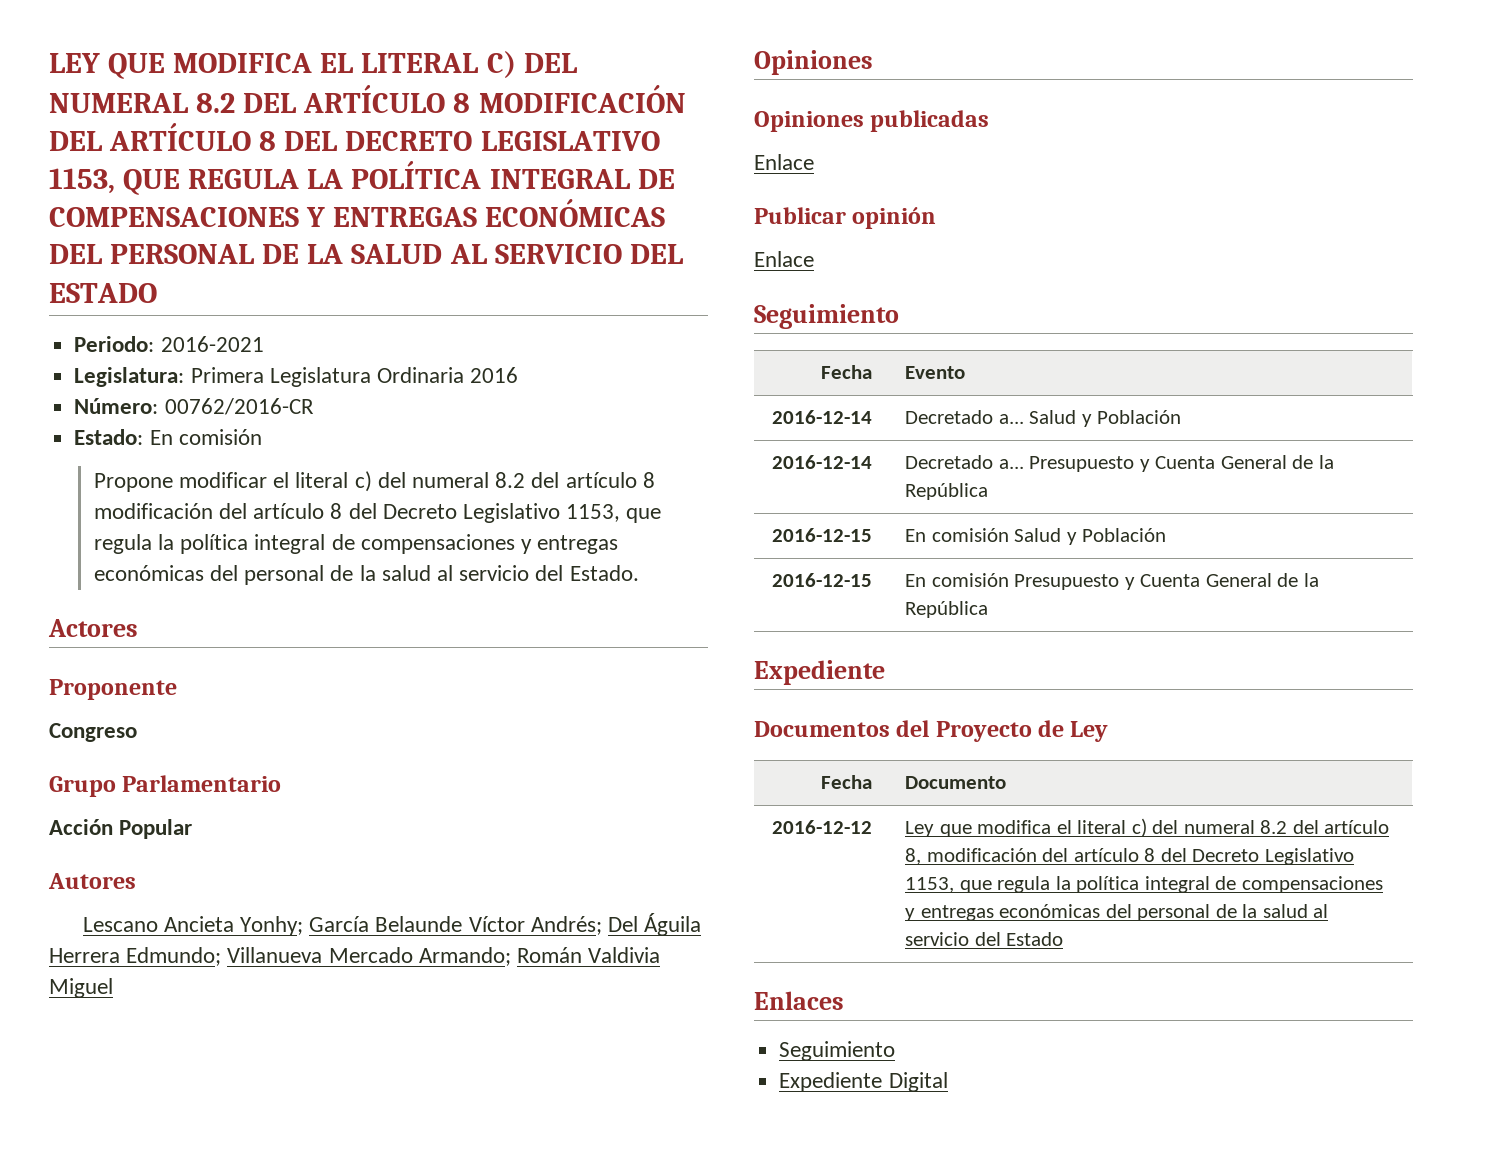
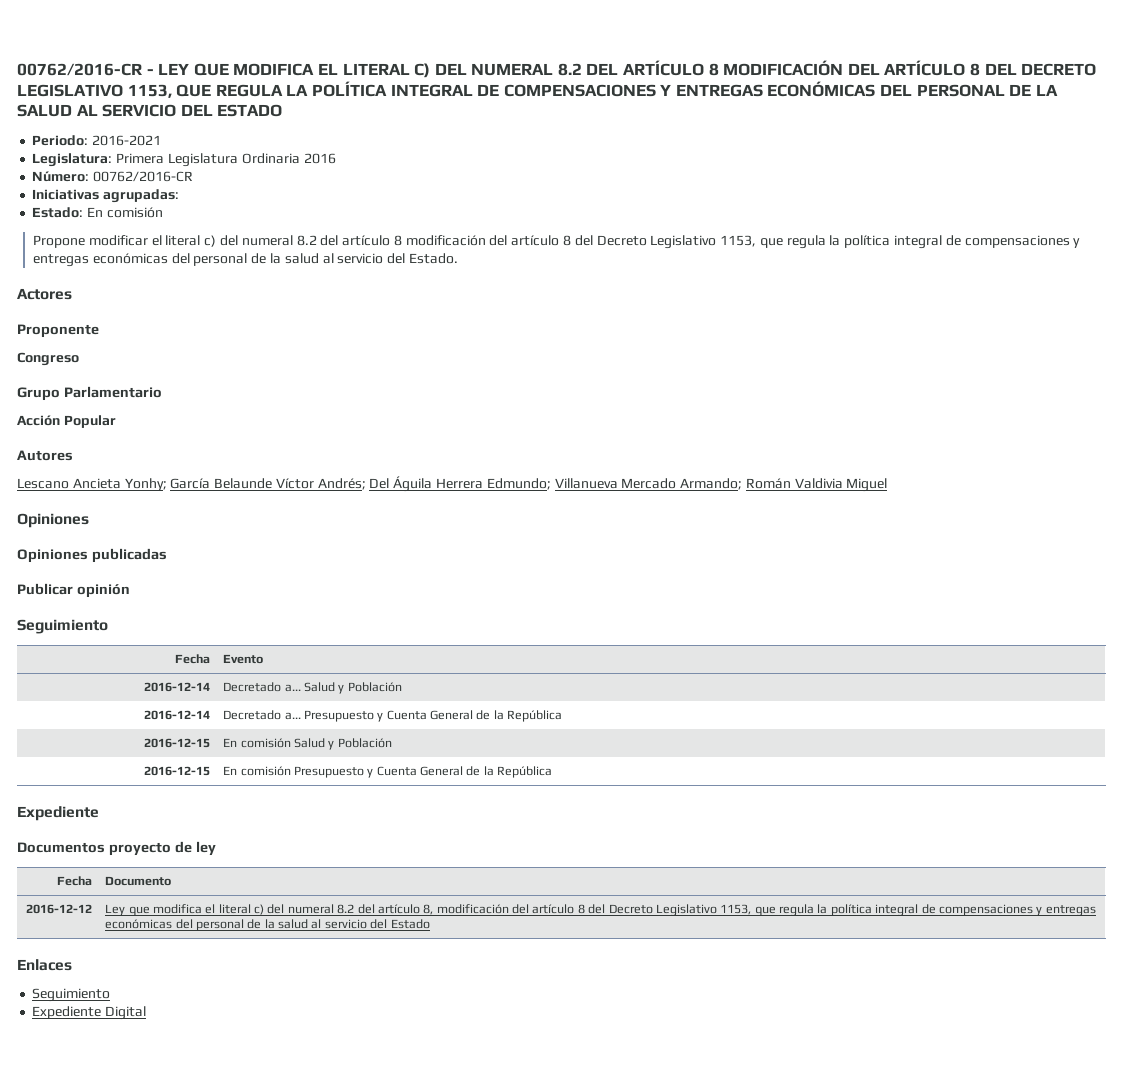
- LEY QUE MODIFICA EL LITERAL C) DEL NUMERAL 8.2 DEL ARTÍCULO 8 MODIFICACIÓN DEL ARTÍCULO 8 DEL DECRETO LEGISLATIVO 1153, QUE REGULA LA POLÍTICA INTEGRAL DE COMPENSACIONES Y ENTREGAS ECONÓMICAS DEL PERSONAL DE LA SALUD AL SERVICIO DEL ESTADO
+ 00762/2016-CR - LEY QUE MODIFICA EL LITERAL C) DEL NUMERAL 8.2 DEL ARTÍCULO 8 MODIFICACIÓN DEL ARTÍCULO 8 DEL DECRETO LEGISLATIVO 1153, QUE REGULA LA POLÍTICA INTEGRAL DE COMPENSACIONES Y ENTREGAS ECONÓMICAS DEL PERSONAL DE LA SALUD AL SERVICIO DEL ESTADO
+ Iniciativas agrupadas:
  Opiniones publicadas
- Enlace
  Publicar opinión
- Enlace
- Documentos del Proyecto de Ley
+ Documentos proyecto de ley

